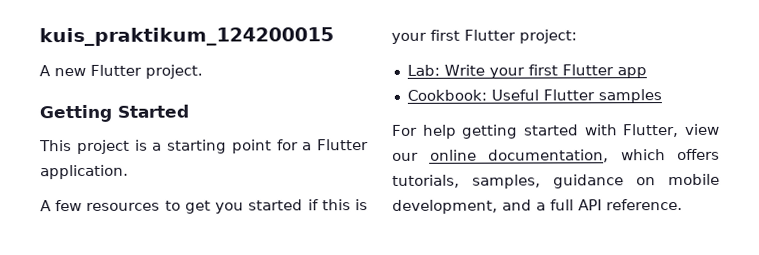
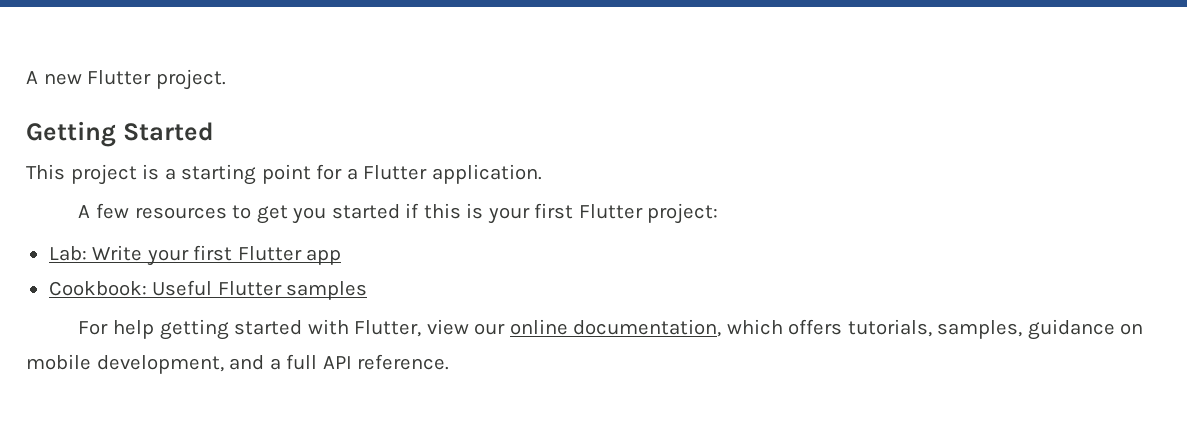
- kuis_praktikum_124200015

